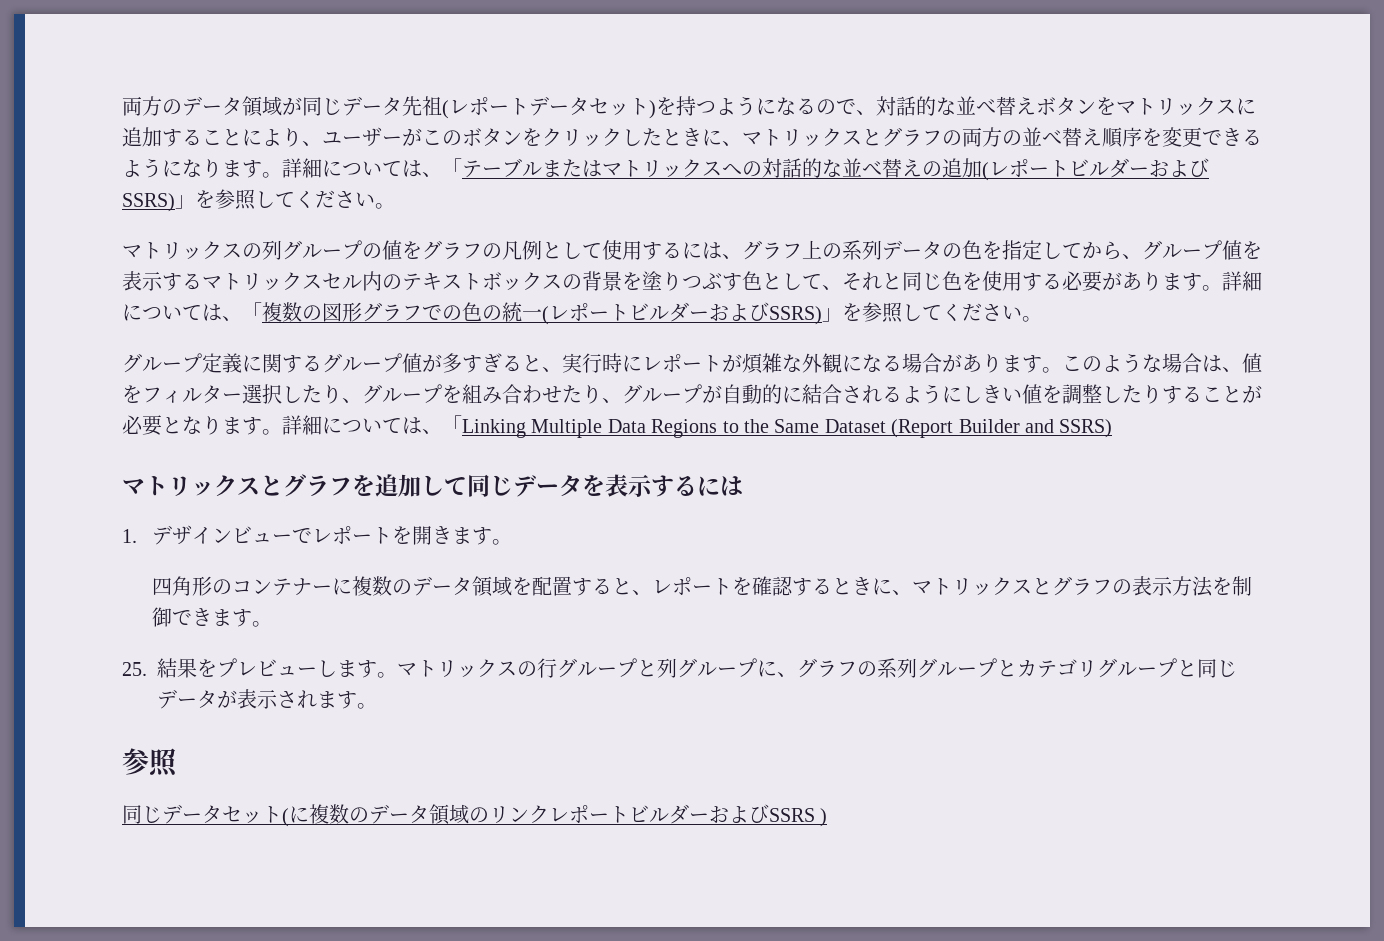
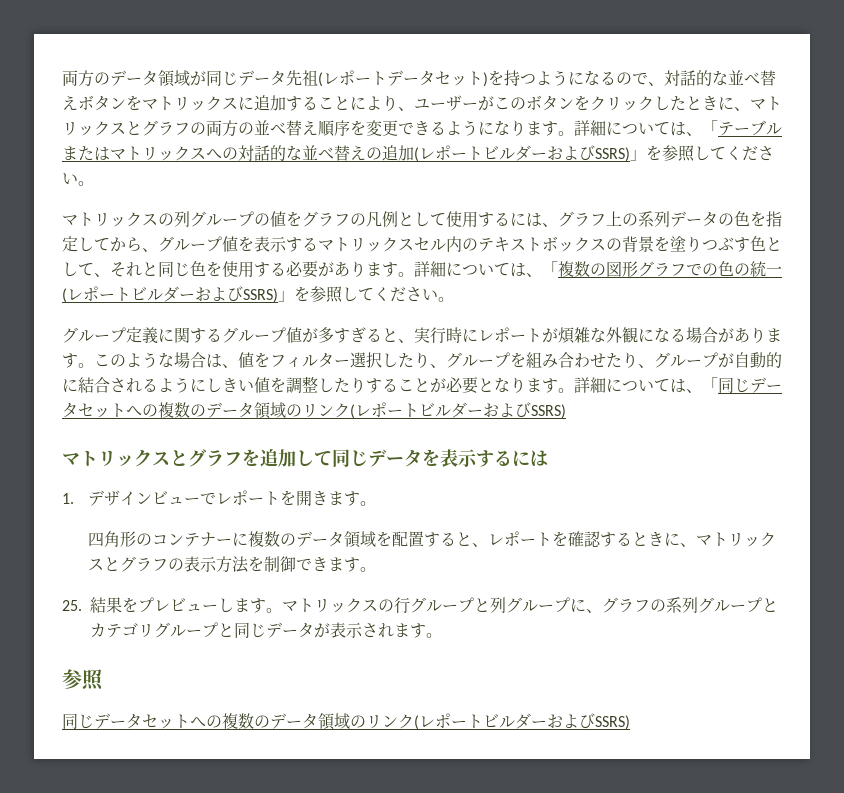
- 詳細については、「Linking Multiple Data Regions to the Same Dataset (Report Builder and SSRS)
+ 詳細については、「同じデータセットへの複数のデータ領域のリンク(レポートビルダーおよびSSRS)
  マトリックスの行グループと列グループに、グラフの系列グループとカテゴリグループと同じデータが表示されます。
  参照
- 同じデータセット(に複数のデータ領域のリンクレポートビルダーおよびSSRS )
+ 同じデータセットへの複数のデータ領域のリンク(レポートビルダーおよびSSRS)

